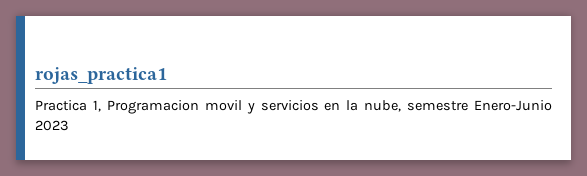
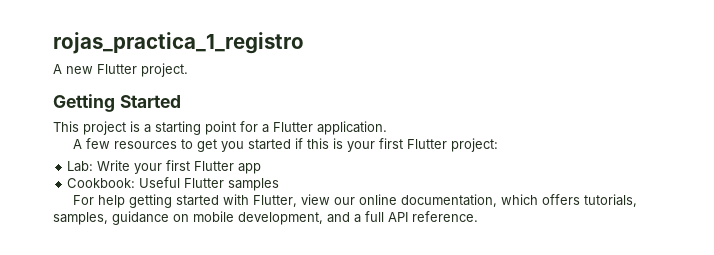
- rojas_practica1
- Practica 1, Programacion movil y servicios en la nube, semestre Enero-Junio 2023
+ rojas_practica_1_registro
+ A new Flutter project.
+ Getting Started
+ This project is a starting point for a Flutter application.
+ A few resources to get you started if this is your first Flutter project:
+ Lab: Write your first Flutter app
+ Cookbook: Useful Flutter samples
+ For help getting started with Flutter, view our online documentation, which offers tutorials, samples, guidance on mobile development, and a full API reference.

